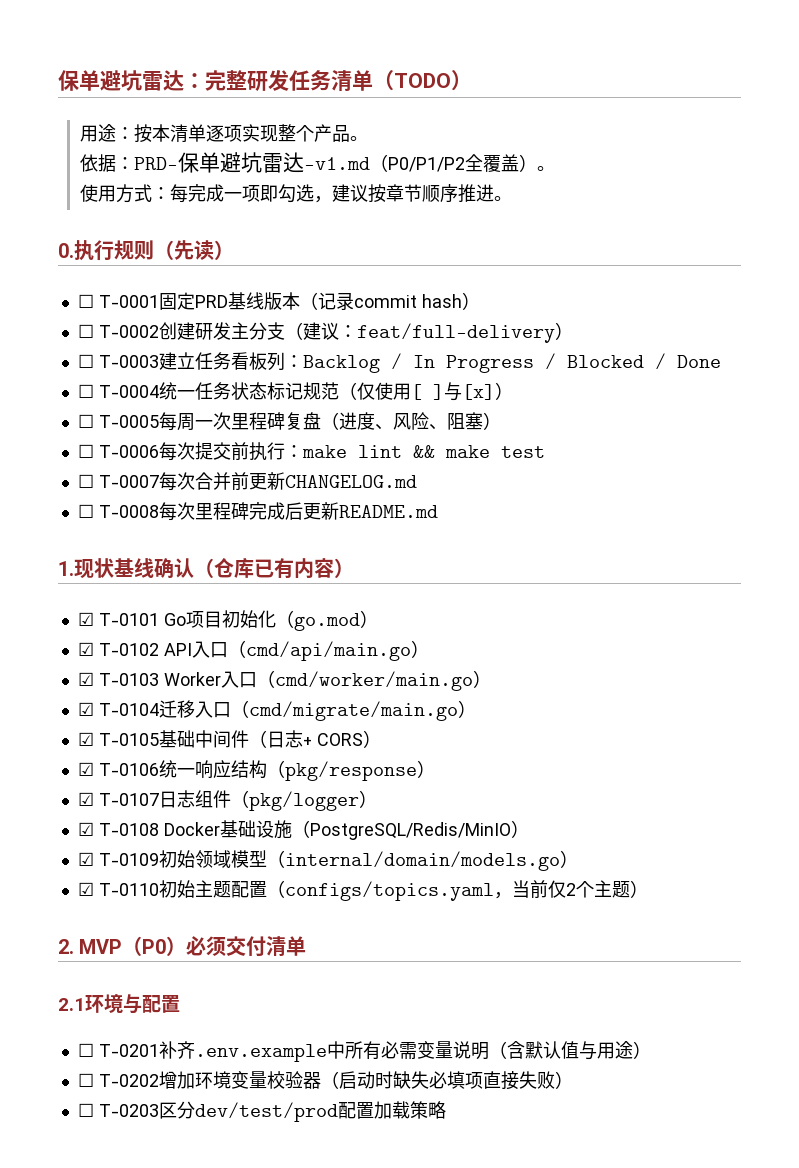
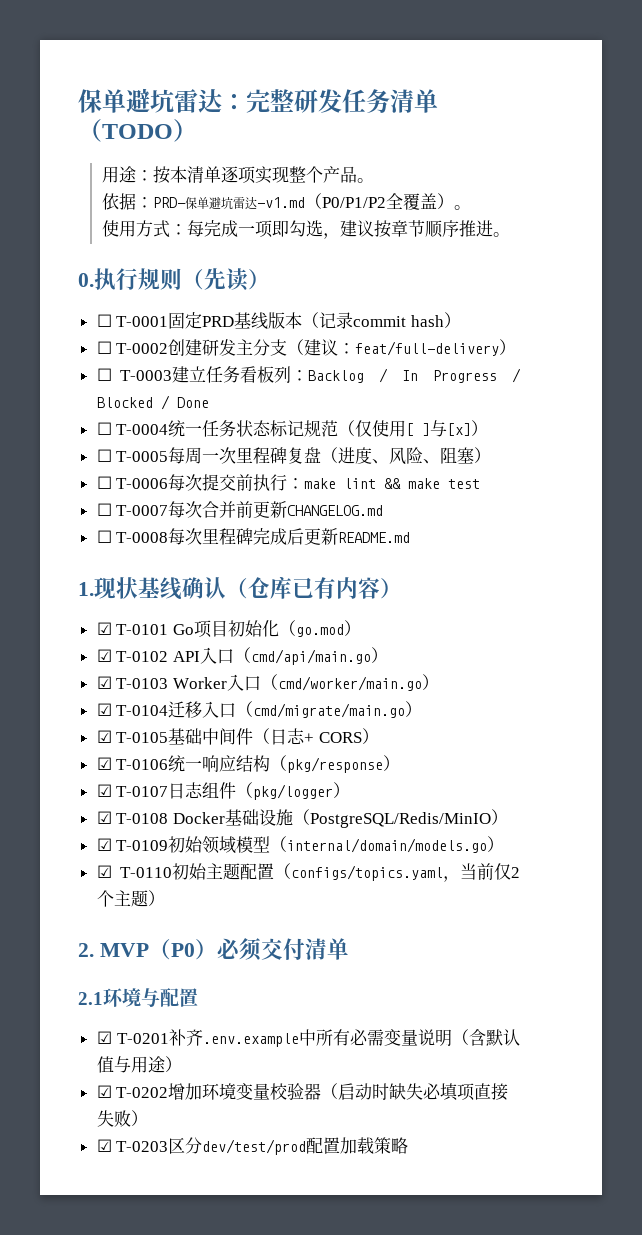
- ☐ T-0201补齐.env.example中所有必需变量说明（含默认值与用途）
+ ☑ T-0201补齐.env.example中所有必需变量说明（含默认值与用途）
- ☐ T-0202增加环境变量校验器（启动时缺失必填项直接失败）
+ ☑ T-0202增加环境变量校验器（启动时缺失必填项直接失败）
- ☐ T-0203区分dev/test/prod配置加载策略
+ ☑ T-0203区分dev/test/prod配置加载策略

